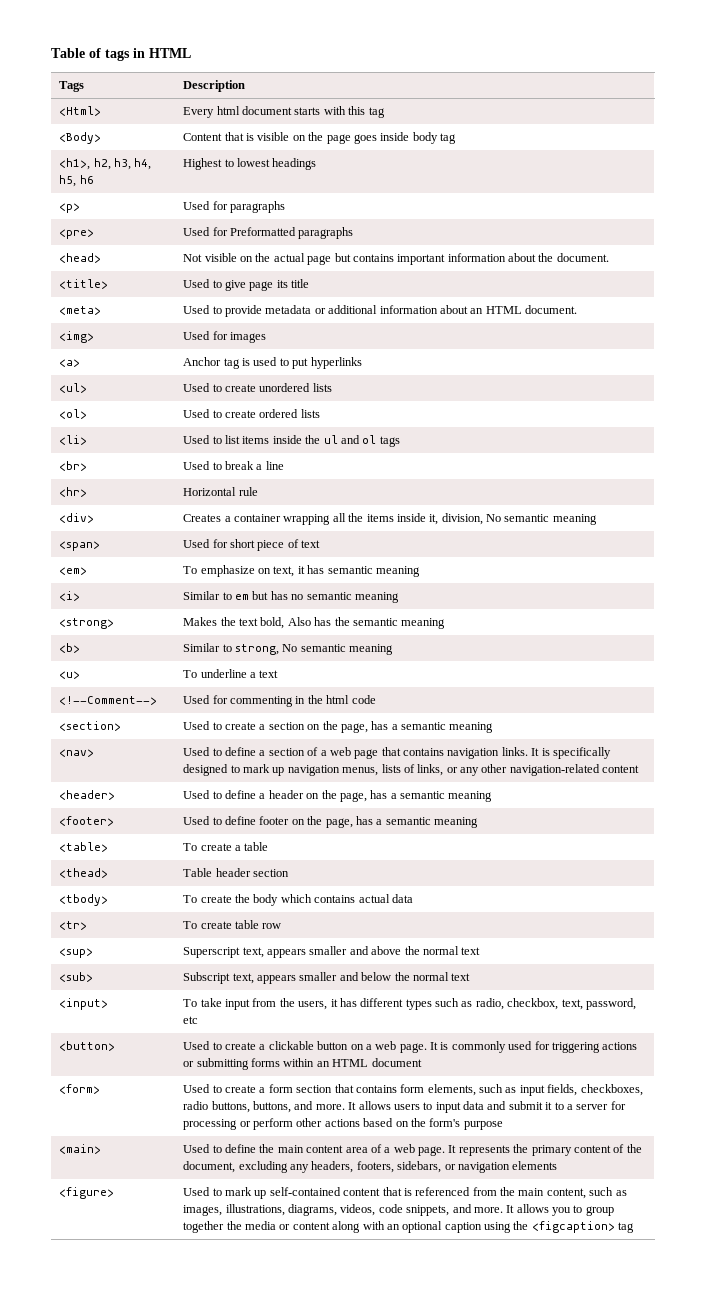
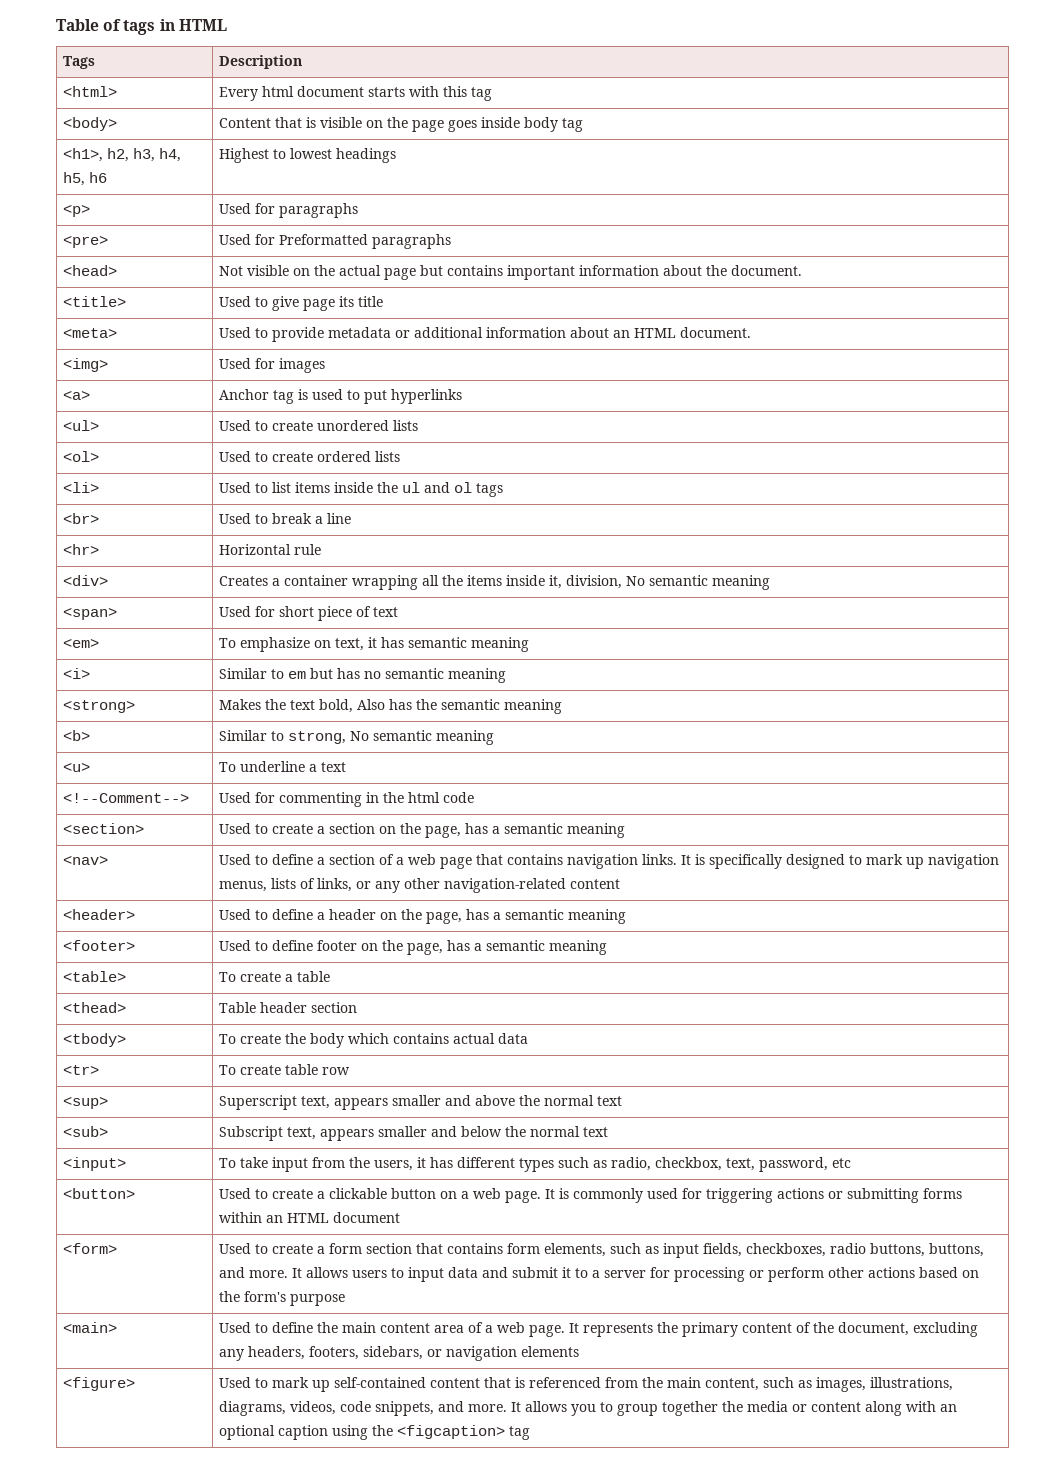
- <Html> | Every html document starts with this tag
+ <html> | Every html document starts with this tag
- <Body> | Content that is visible on the page goes inside body tag
+ <body> | Content that is visible on the page goes inside body tag

